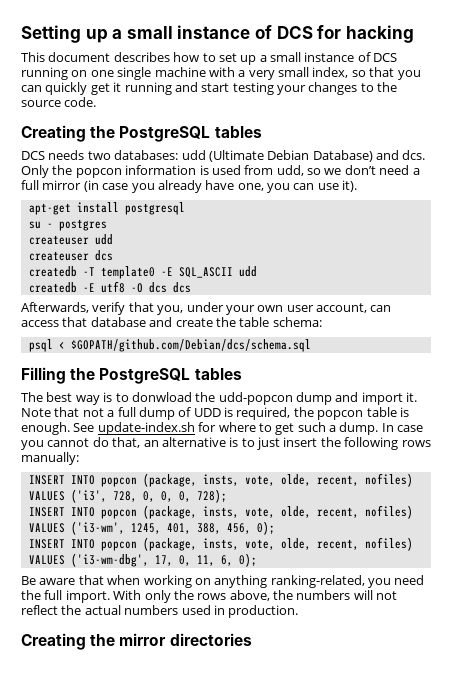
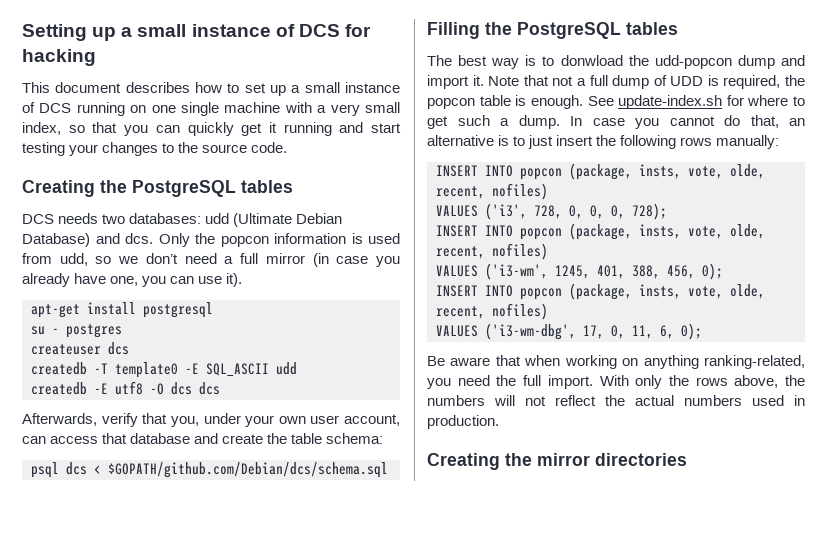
- createuser udd
- psql < $GOPATH/github.com/Debian/dcs/schema.sql
+ psql dcs < $GOPATH/github.com/Debian/dcs/schema.sql

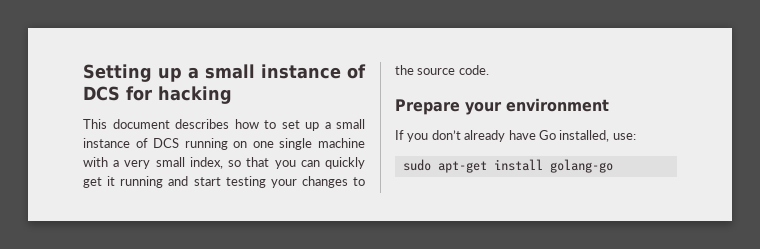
- Creating the PostgreSQL tables
- DCS needs two databases: udd (Ultimate Debian Database) and dcs. Only the popcon information is used from udd, so we don’t need a full mirror (in case you already have one, you can use it).
- apt-get install postgresql
- su - postgres
- createuser dcs
- createdb -T template0 -E SQL_ASCII udd
- createdb -E utf8 -O dcs dcs
- Afterwards, verify that you, under your own user account, can access that database and create the table schema:
- psql dcs < $GOPATH/github.com/Debian/dcs/schema.sql
- Filling the PostgreSQL tables
- The best way is to donwload the udd-popcon dump and import it. Note that not a full dump of UDD is required, the popcon table is enough. See update-index.sh for where to get such a dump. In case you cannot do that, an alternative is to just insert the following rows manually:
- INSERT INTO popcon (package, insts, vote, olde, recent, nofiles)
- VALUES ('i3', 728, 0, 0, 0, 728);
- INSERT INTO popcon (package, insts, vote, olde, recent, nofiles)
- VALUES ('i3-wm', 1245, 401, 388, 456, 0);
- INSERT INTO popcon (package, insts, vote, olde, recent, nofiles)
- VALUES ('i3-wm-dbg', 17, 0, 11, 6, 0);
- Be aware that when working on anything ranking-related, you need the full import. With only the rows above, the numbers will not reflect the actual numbers used in production.
- Creating the mirror directories
+ Prepare your environment
+ If you don’t already have Go installed, use:
+ sudo apt-get install golang-go

